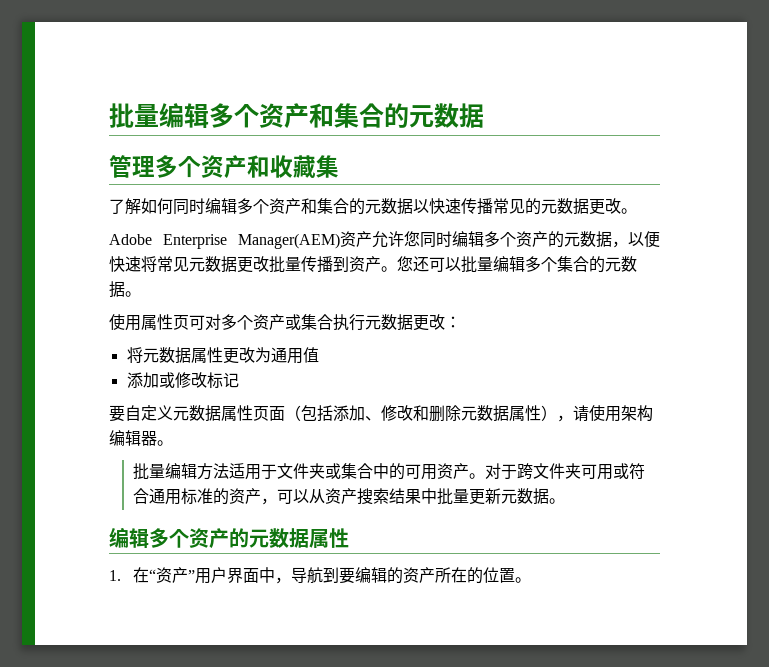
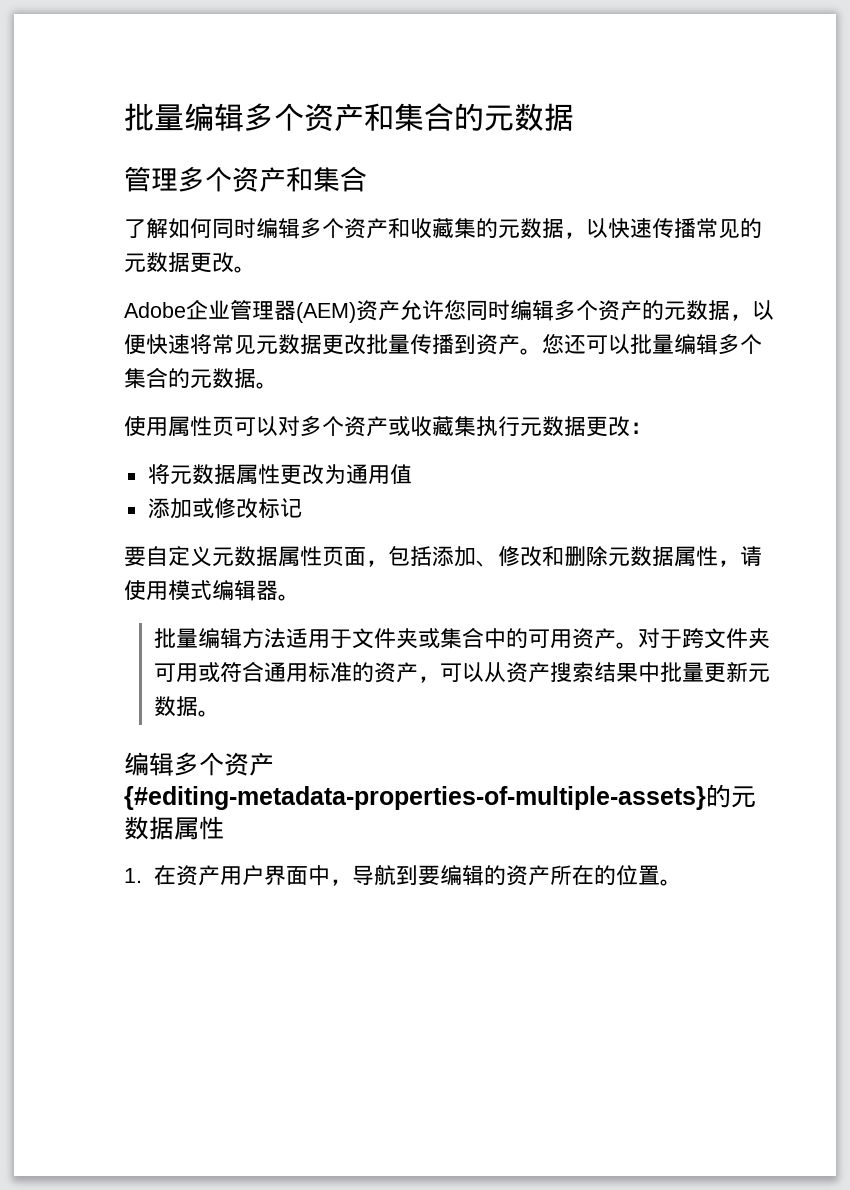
- 管理多个资产和收藏集
+ 管理多个资产和集合
- 了解如何同时编辑多个资产和集合的元数据以快速传播常见的元数据更改。
+ 了解如何同时编辑多个资产和收藏集的元数据，以快速传播常见的元数据更改。
- Adobe Enterprise Manager(AEM)资产允许您同时编辑多个资产的元数据，以便快速将常见元数据更改批量传播到资产。
+ Adobe企业管理器(AEM)资产允许您同时编辑多个资产的元数据，以便快速将常见元数据更改批量传播到资产。
- 使用属性页可对多个资产或集合执行元数据更改：
+ 使用属性页可以对多个资产或收藏集执行元数据更改：
- 要自定义元数据属性页面（包括添加、修改和删除元数据属性），请使用架构编辑器。
+ 要自定义元数据属性页面，包括添加、修改和删除元数据属性，请使用模式编辑器。
- 编辑多个资产的元数据属性
+ 编辑多个资产{#editing-metadata-properties-of-multiple-assets}的元数据属性
- 1.在“资产”用户界面中，导航到要编辑的资产所在的位置。
+ 1.在资产用户界面中，导航到要编辑的资产所在的位置。

